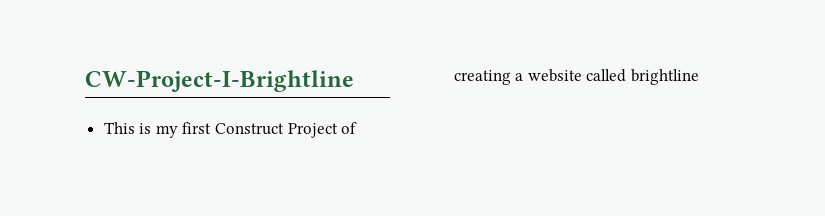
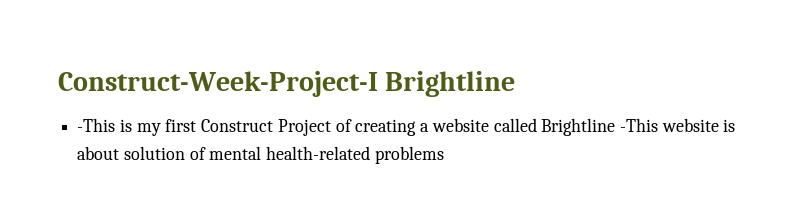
- CW-Project-I-Brightline
- This is my first Construct Project of creating a website called brightline
+ Construct-Week-Project-I Brightline
+ -This is my first Construct Project of creating a website called Brightline -This website is about solution of mental health-related problems

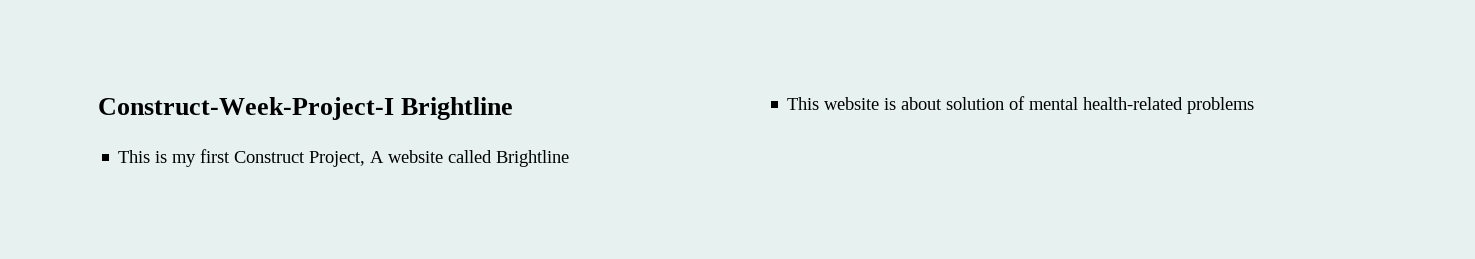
- -This is my first Construct Project of creating a website called Brightline -This website is about solution of mental health-related problems
+ This is my first Construct Project, A website called Brightline
+ This website is about solution of mental health-related problems

